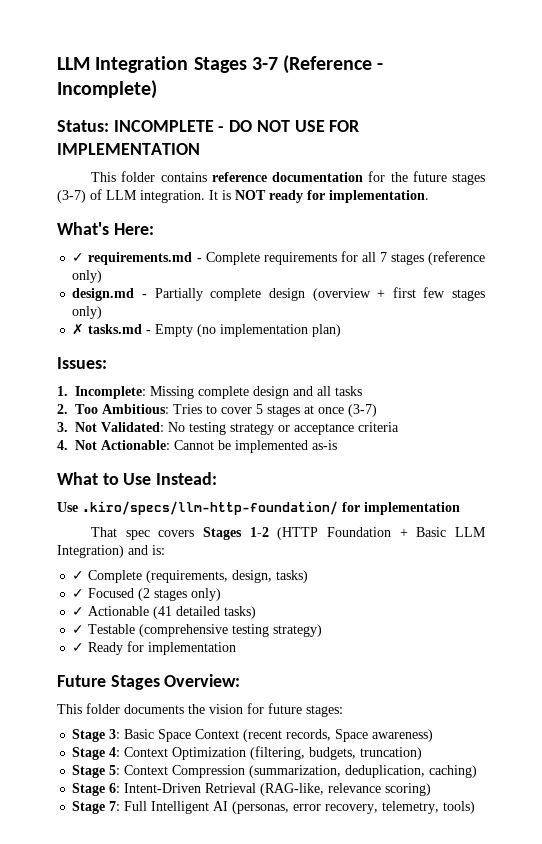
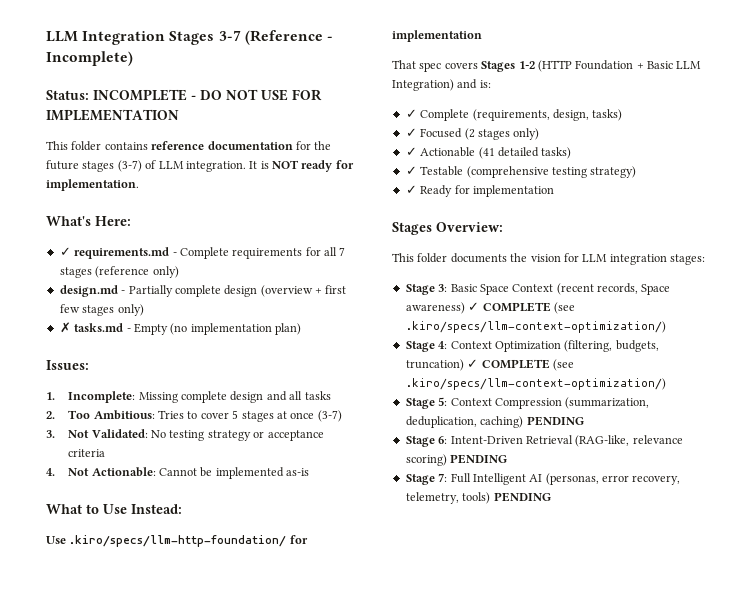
- Future Stages Overview:
+ Stages Overview:
- This folder documents the vision for future stages:
+ This folder documents the vision for LLM integration stages:
- Stage 3: Basic Space Context (recent records, Space awareness)
+ Stage 3: Basic Space Context (recent records, Space awareness) ✓ COMPLETE (see .kiro/specs/llm-context-optimization/)
- Stage 4: Context Optimization (filtering, budgets, truncation)
+ Stage 4: Context Optimization (filtering, budgets, truncation) ✓ COMPLETE (see .kiro/specs/llm-context-optimization/)
- Stage 5: Context Compression (summarization, deduplication, caching)
+ Stage 5: Context Compression (summarization, deduplication, caching) PENDING
- Stage 6: Intent-Driven Retrieval (RAG-like, relevance scoring)
+ Stage 6: Intent-Driven Retrieval (RAG-like, relevance scoring) PENDING
- Stage 7: Full Intelligent AI (personas, error recovery, telemetry, tools)
+ Stage 7: Full Intelligent AI (personas, error recovery, telemetry, tools) PENDING

